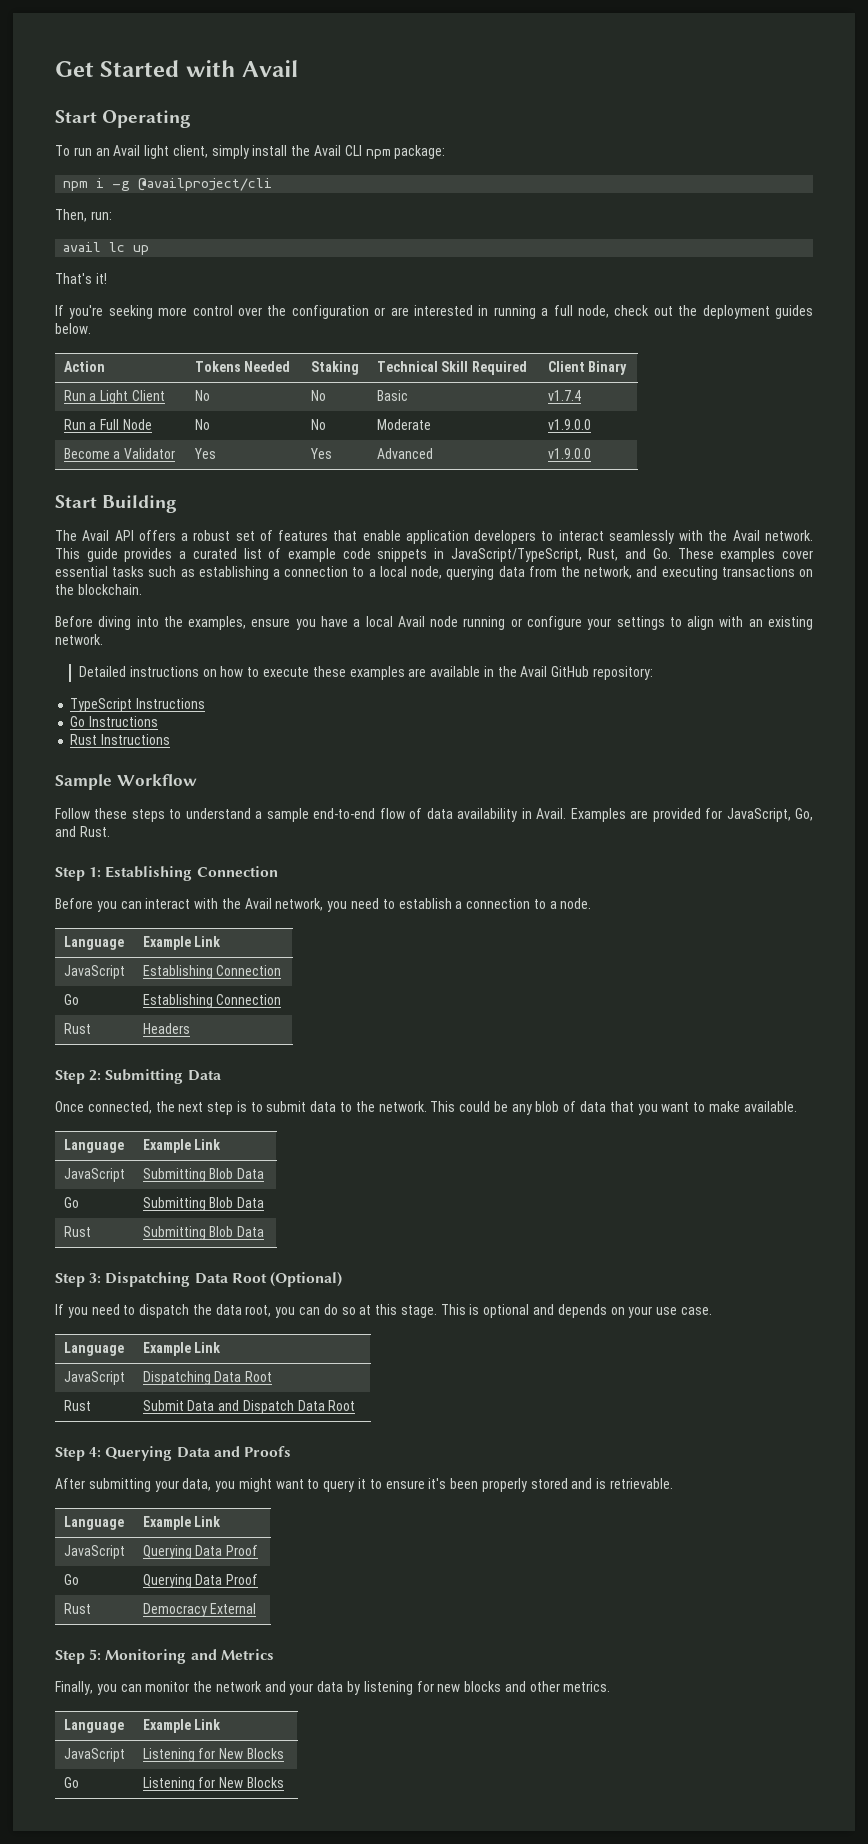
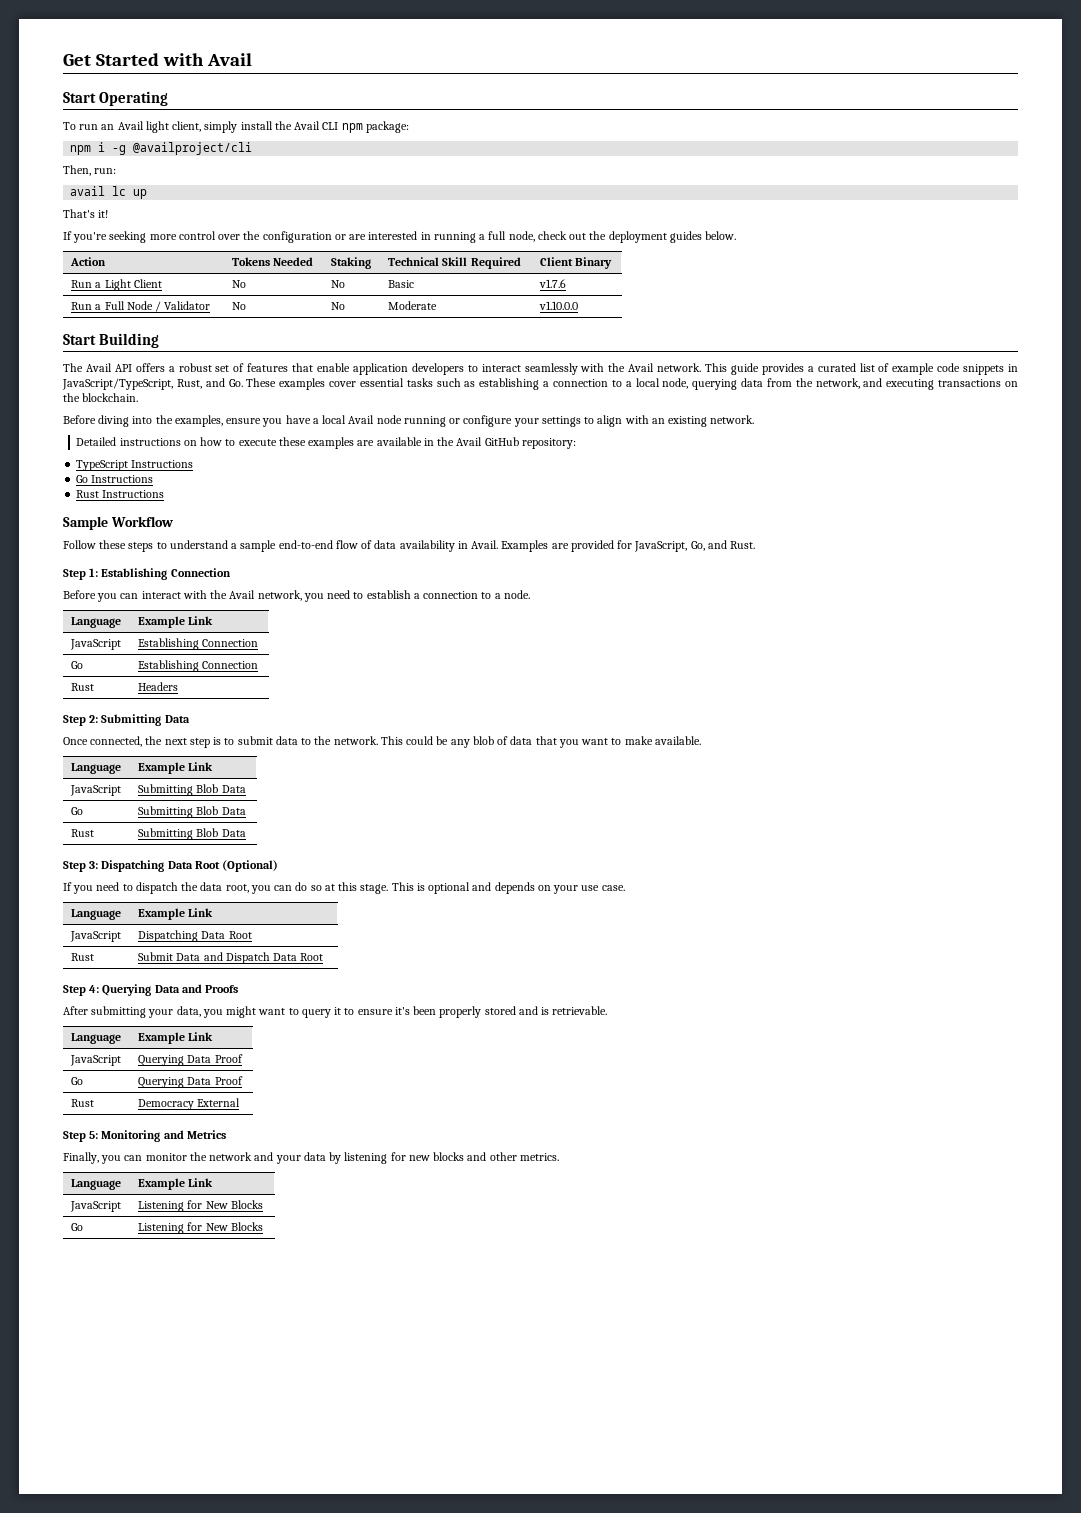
- Run a Light Client | No | No | Basic | v1.7.4
+ Run a Light Client | No | No | Basic | v1.7.6
- Run a Full Node | No | No | Moderate | v1.9.0.0
- Become a Validator | Yes | Yes | Advanced | v1.9.0.0
+ Run a Full Node / Validator | No | No | Moderate | v1.10.0.0

